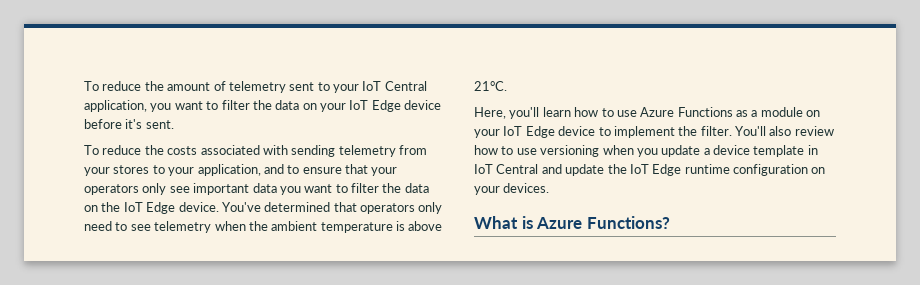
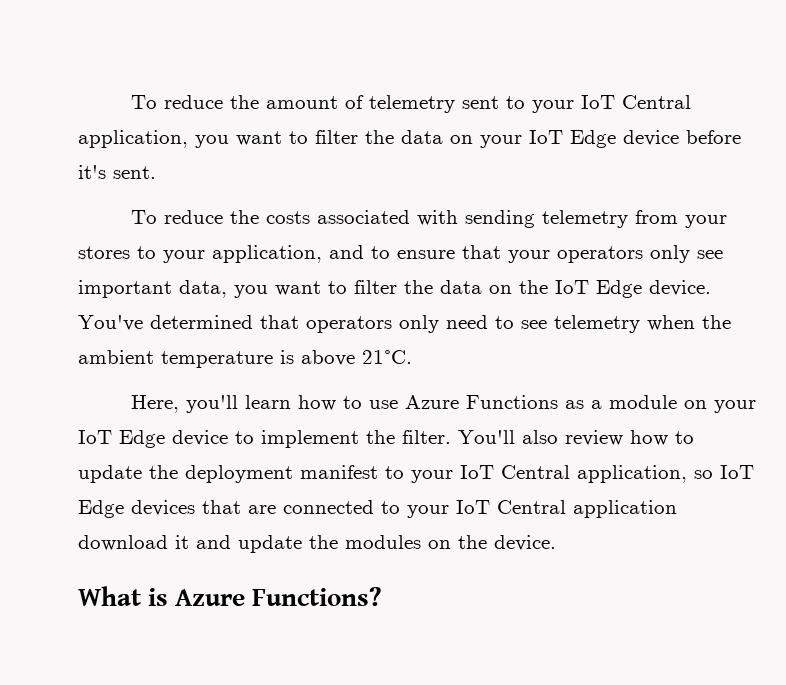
- To reduce the costs associated with sending telemetry from your stores to your application, and to ensure that your operators only see important data you want to filter the data on the IoT Edge device.
+ To reduce the costs associated with sending telemetry from your stores to your application, and to ensure that your operators only see important data, you want to filter the data on the IoT Edge device.
- You'll also review how to use versioning when you update a device template in IoT Central and update the IoT Edge runtime configuration on your devices.
+ You'll also review how to update the deployment manifest to your IoT Central application, so IoT Edge devices that are connected to your IoT Central application download it and update the modules on the device.

